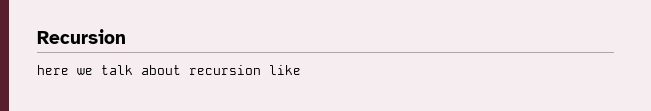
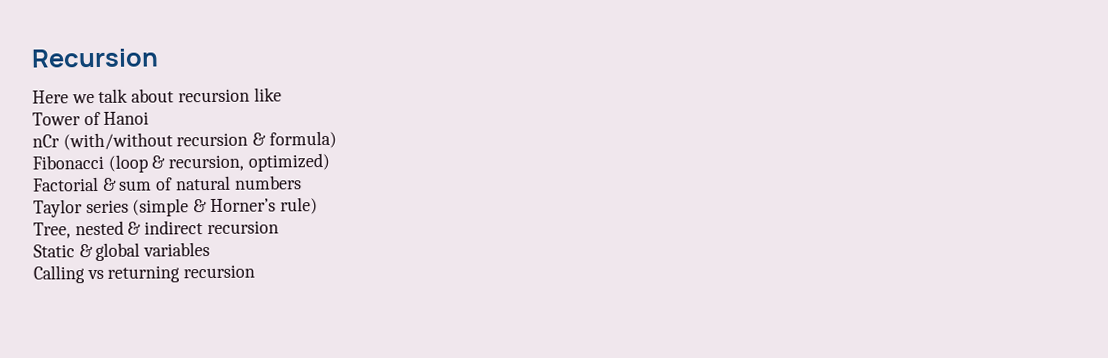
- here we talk about recursion like
+ Here we talk about recursion like
+ Tower of Hanoi
+ nCr (with/without recursion & formula)
+ Fibonacci (loop & recursion, optimized)
+ Factorial & sum of natural numbers
+ Taylor series (simple & Horner’s rule)
+ Tree, nested & indirect recursion
+ Static & global variables
+ Calling vs returning recursion

